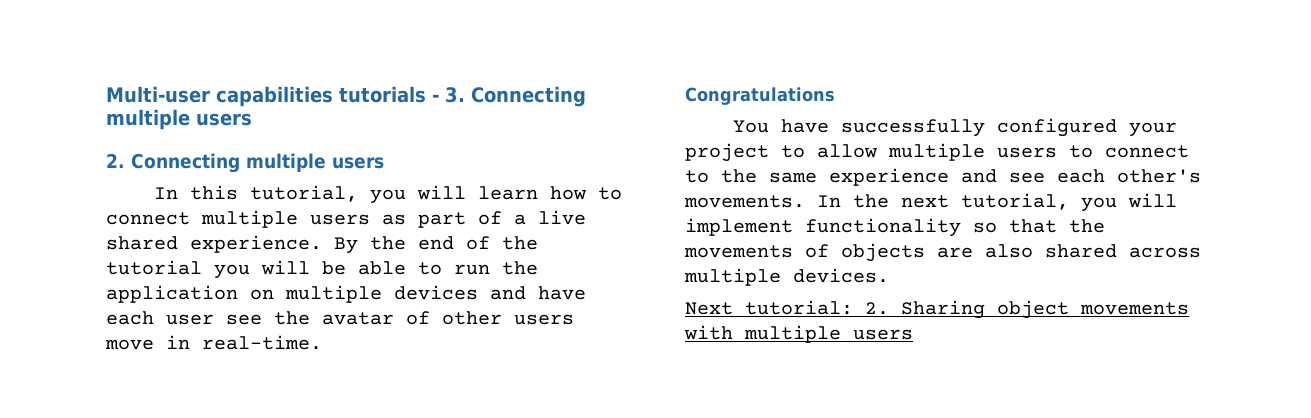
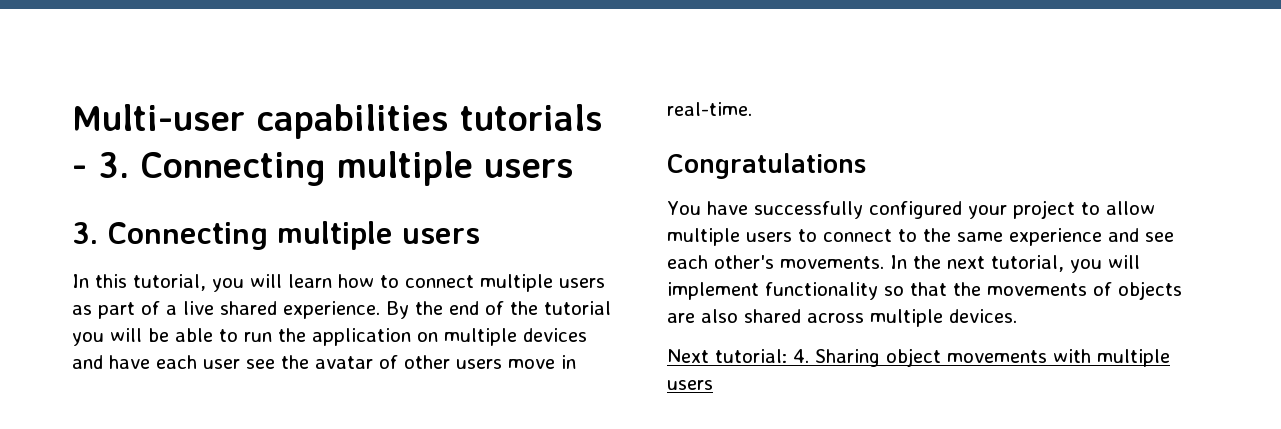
  Multi-user capabilities tutorials - 3. Connecting multiple users
- 2. Connecting multiple users
+ 3. Connecting multiple users
- Next tutorial: 2. Sharing object movements with multiple users
+ Next tutorial: 4. Sharing object movements with multiple users

